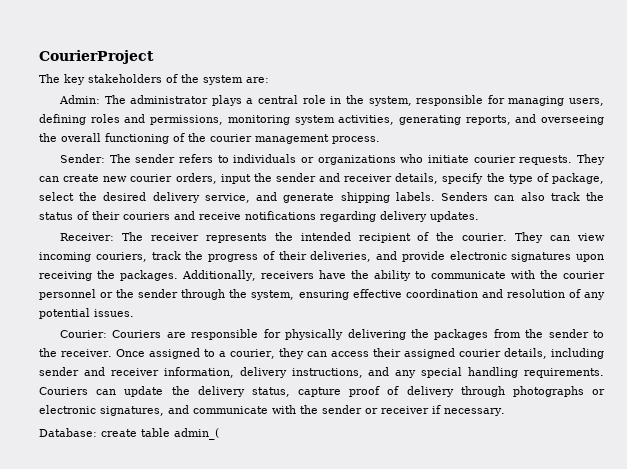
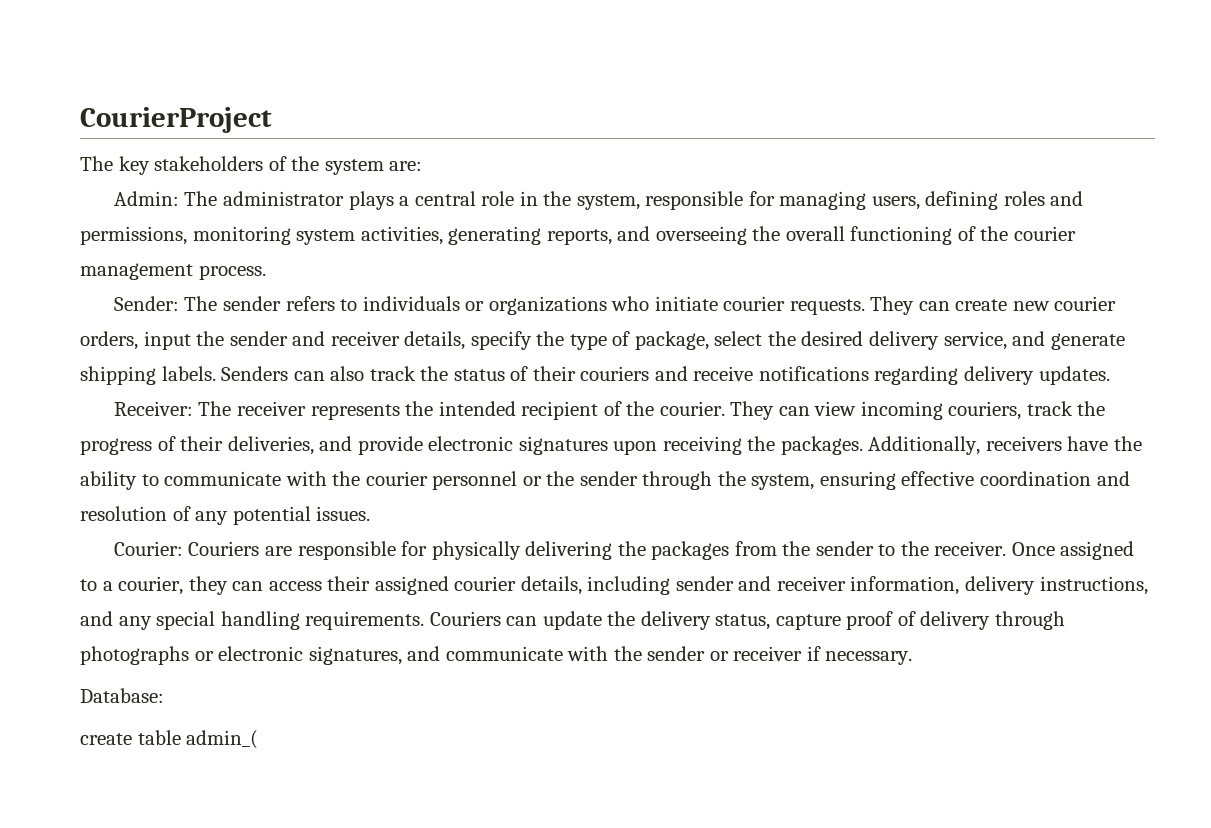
- Database: create table admin_(
+ Database:
+ create table admin_(

